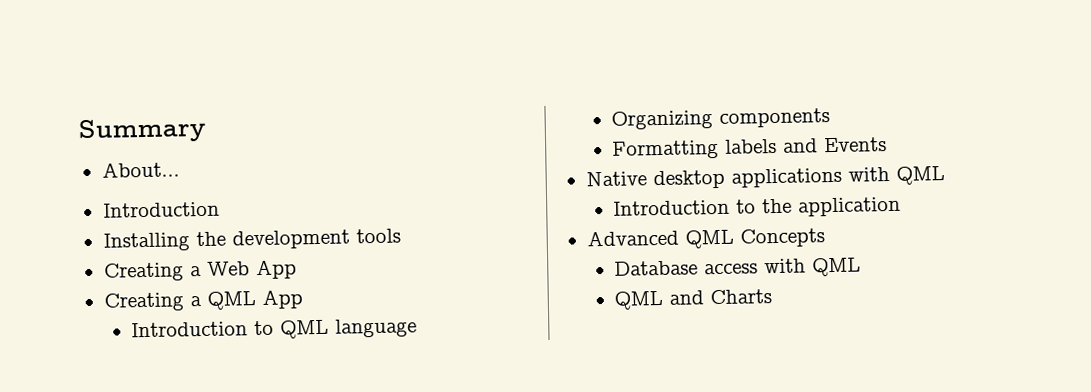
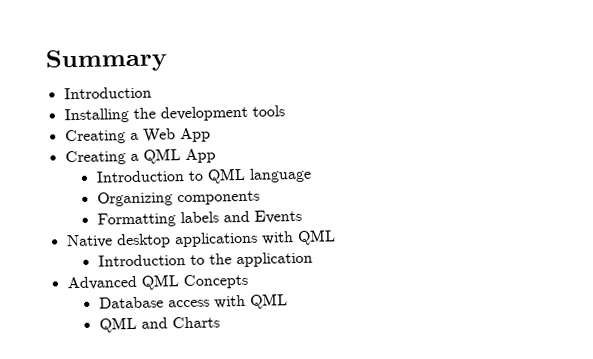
- About...

